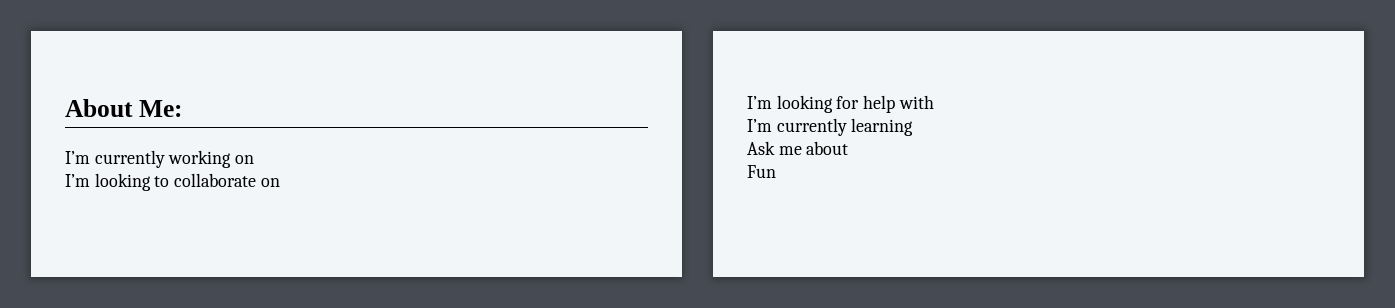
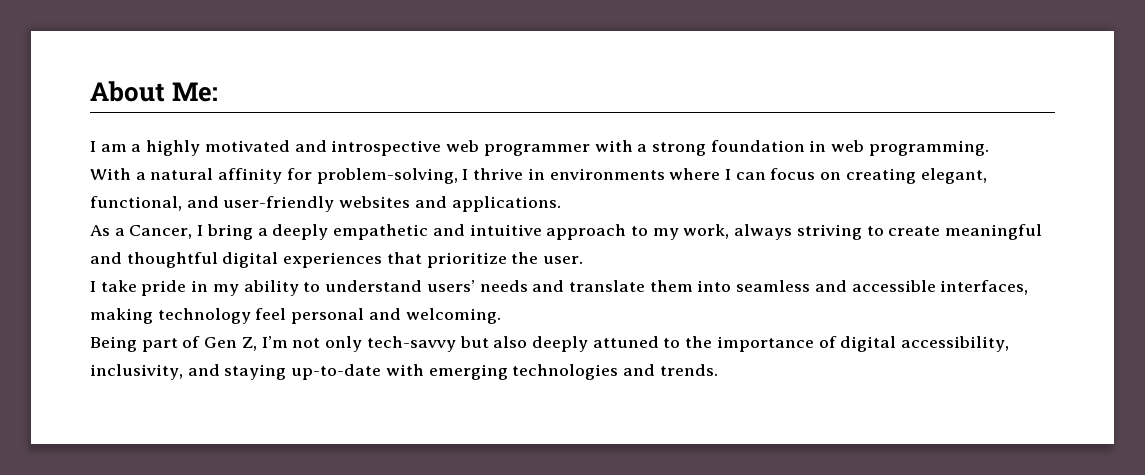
- I’m currently working on
- I’m looking to collaborate on
- I’m looking for help with
- I’m currently learning
- Ask me about
- Fun
+ I am a highly motivated and introspective web programmer with a strong foundation in web programming.
+ With a natural affinity for problem-solving, I thrive in environments where I can focus on creating elegant, functional, and user-friendly websites and applications.
+ As a Cancer, I bring a deeply empathetic and intuitive approach to my work, always striving to create meaningful and thoughtful digital experiences that prioritize the user.
+ I take pride in my ability to understand users’ needs and translate them into seamless and accessible interfaces, making technology feel personal and welcoming.
+ Being part of Gen Z, I’m not only tech-savvy but also deeply attuned to the importance of digital accessibility, inclusivity, and staying up-to-date with emerging technologies and trends.

